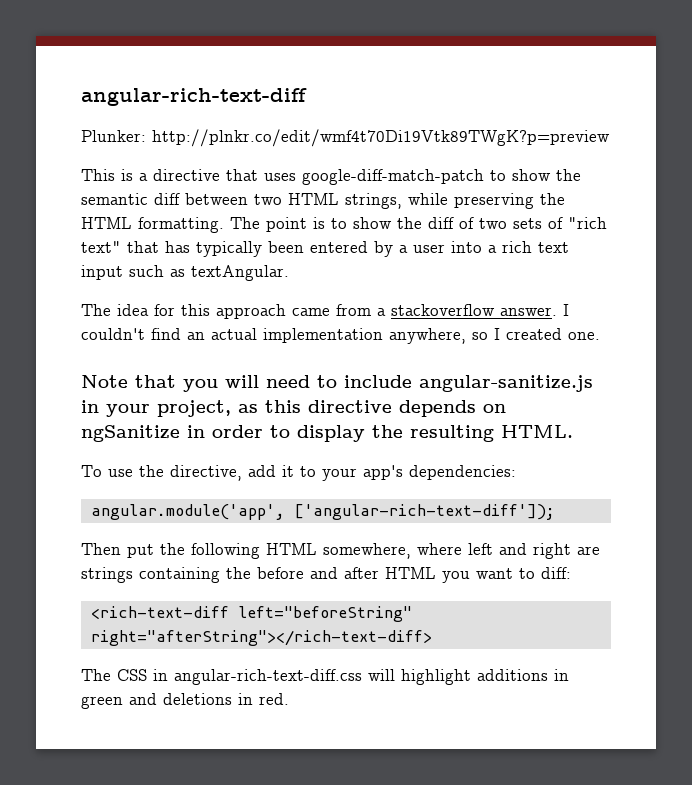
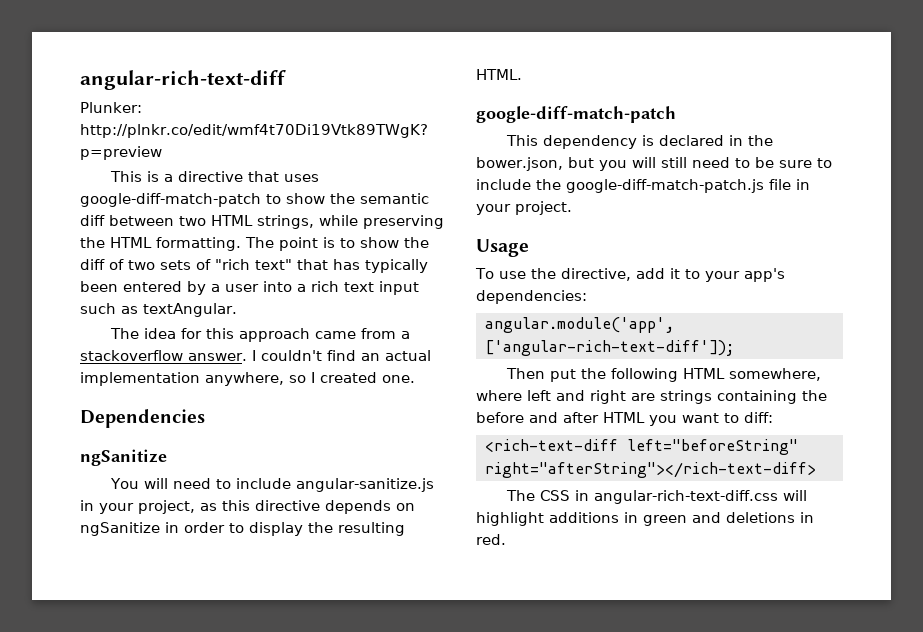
- Note that you will need to include angular-sanitize.js in your project, as this directive depends on ngSanitize in order to display the resulting HTML.
+ Dependencies
+ ngSanitize
+ You will need to include angular-sanitize.js in your project, as this directive depends on ngSanitize in order to display the resulting HTML.
+ google-diff-match-patch
+ This dependency is declared in the bower.json, but you will still need to be sure to include the google-diff-match-patch.js file in your project.
+ Usage

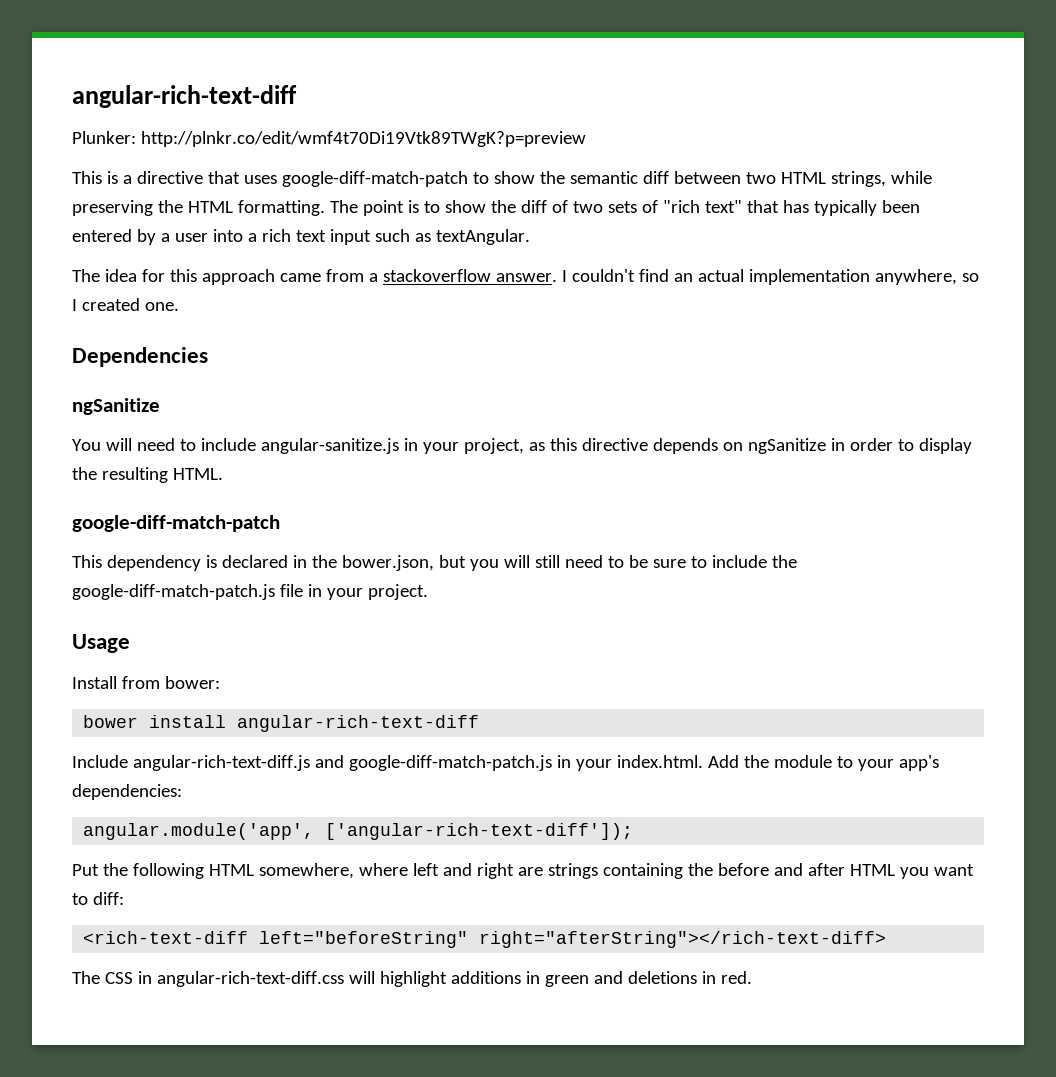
- To use the directive, add it to your app's dependencies:
+ Install from bower:
+ bower install angular-rich-text-diff
+ Include angular-rich-text-diff.js and google-diff-match-patch.js in your index.html. Add the module to your app's dependencies:
- Then put the following HTML somewhere, where left and right are strings containing the before and after HTML you want to diff:
+ Put the following HTML somewhere, where left and right are strings containing the before and after HTML you want to diff:

